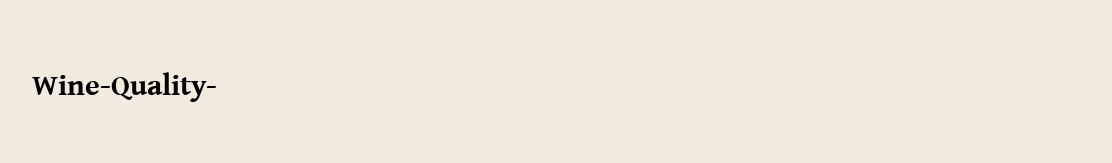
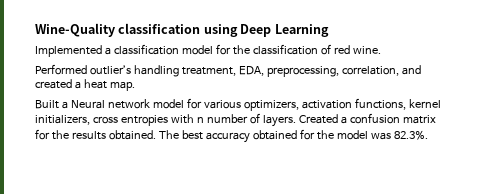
- Wine-Quality-
+ Wine-Quality classification using Deep Learning
+ Implemented a classification model for the classification of red wine.
+ Performed outlier’s handling treatment, EDA, preprocessing, correlation, and created a heat map.
+ Built a Neural network model for various optimizers, activation functions, kernel initializers, cross entropies with n number of layers. Created a confusion matrix for the results obtained. The best accuracy obtained for the model was 82.3%.

